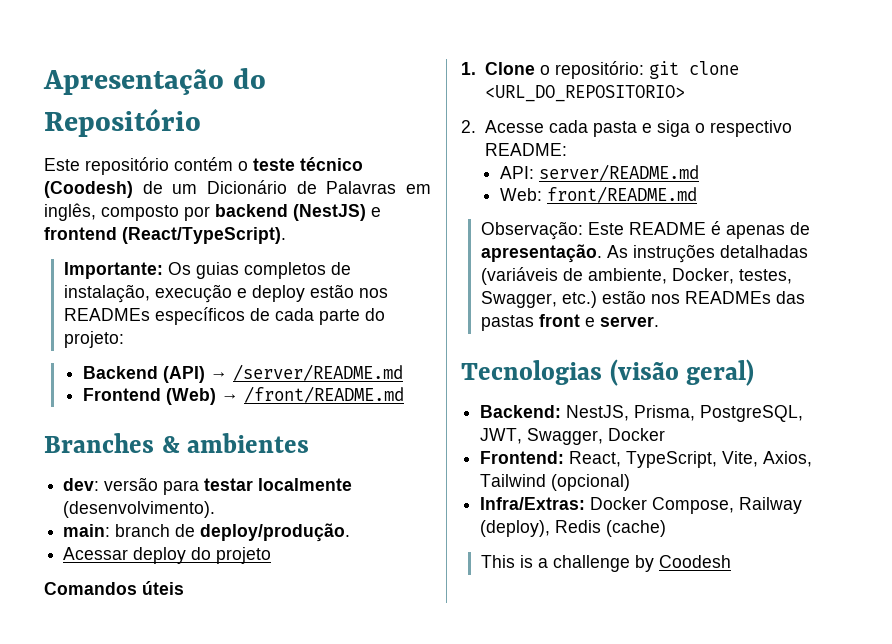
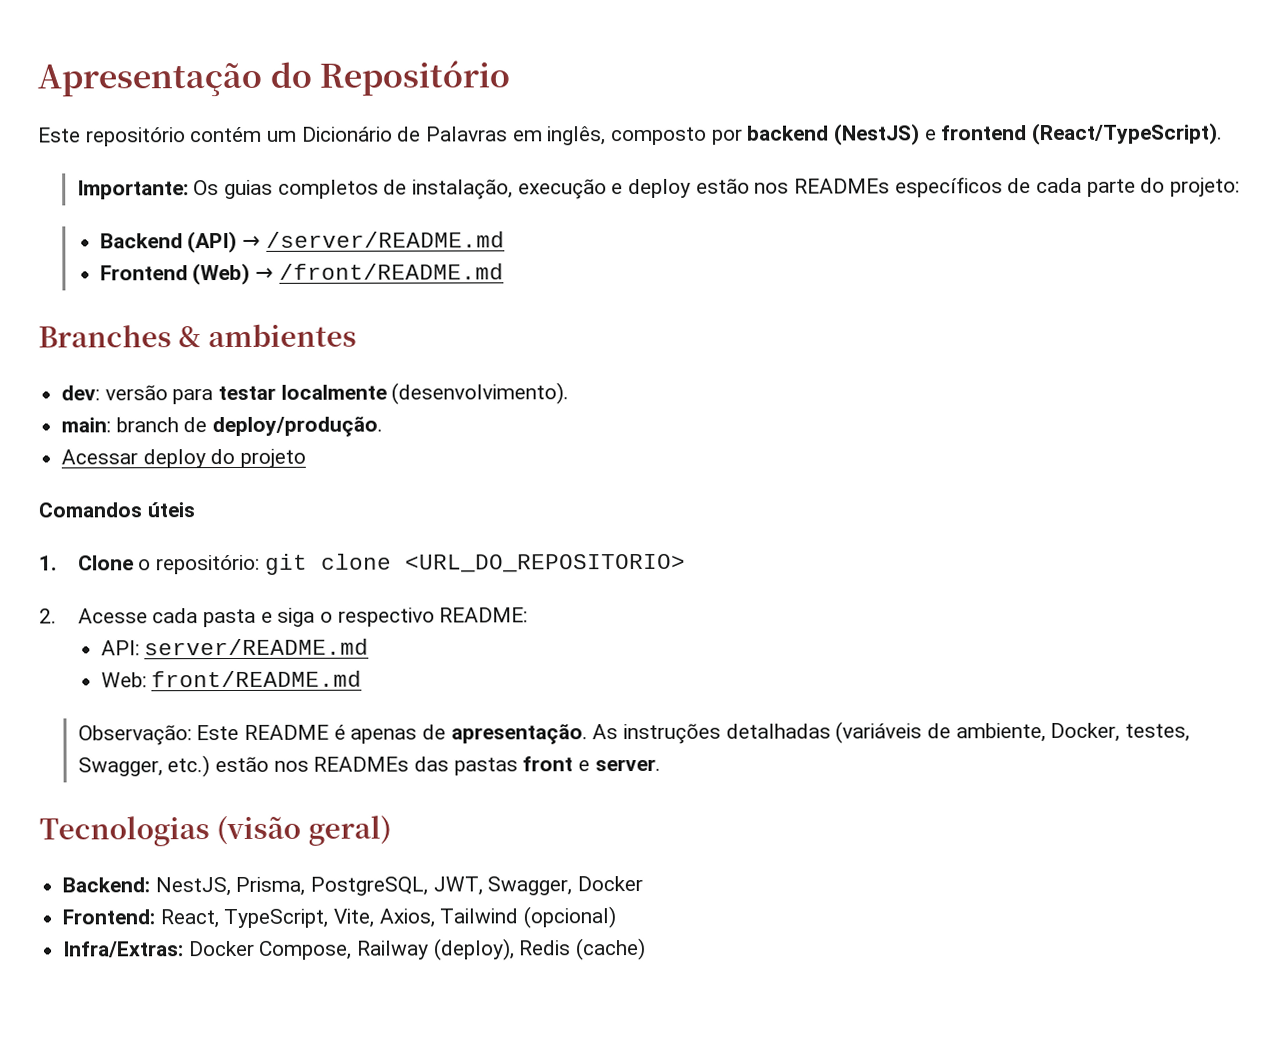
- Este repositório contém o teste técnico (Coodesh) de um Dicionário de Palavras em inglês, composto por backend (NestJS) e frontend (React/TypeScript).
+ Este repositório contém um Dicionário de Palavras em inglês, composto por backend (NestJS) e frontend (React/TypeScript).
- This is a challenge by Coodesh

